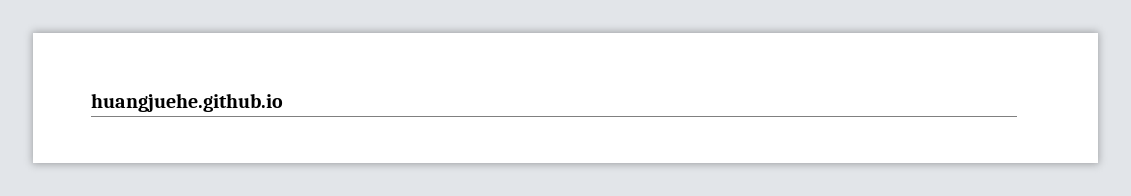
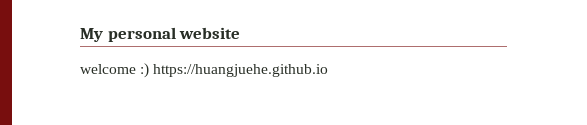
- huangjuehe.github.io
+ My personal website
+ welcome :) https://huangjuehe.github.io

